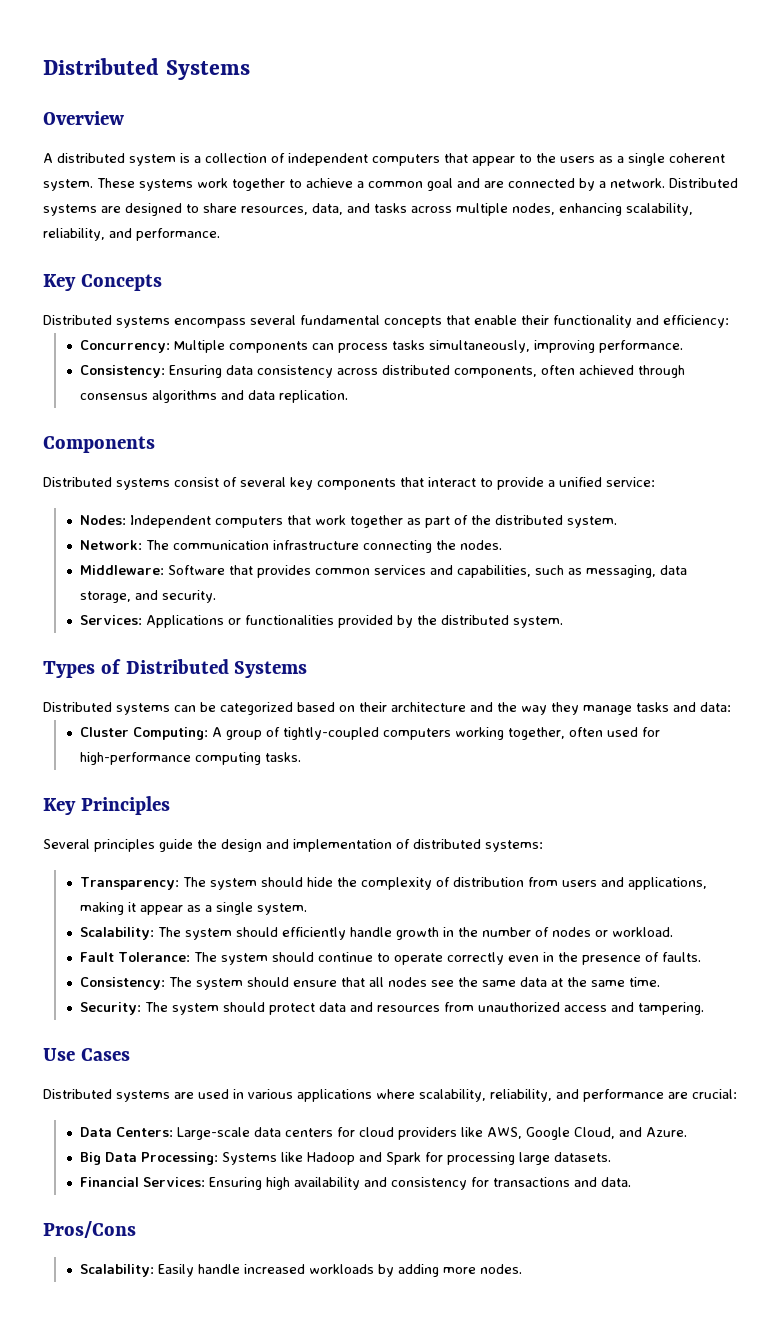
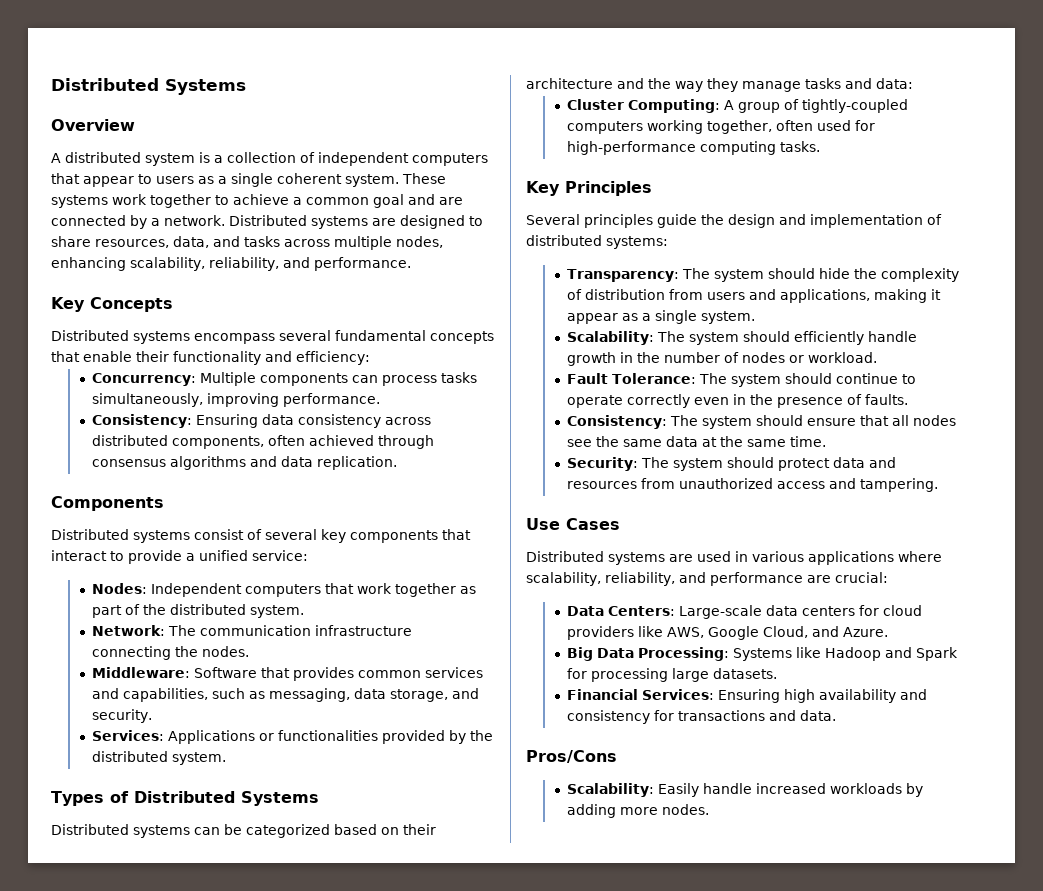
- A distributed system is a collection of independent computers that appear to the users as a single coherent system.
+ A distributed system is a collection of independent computers that appear to users as a single coherent system.

